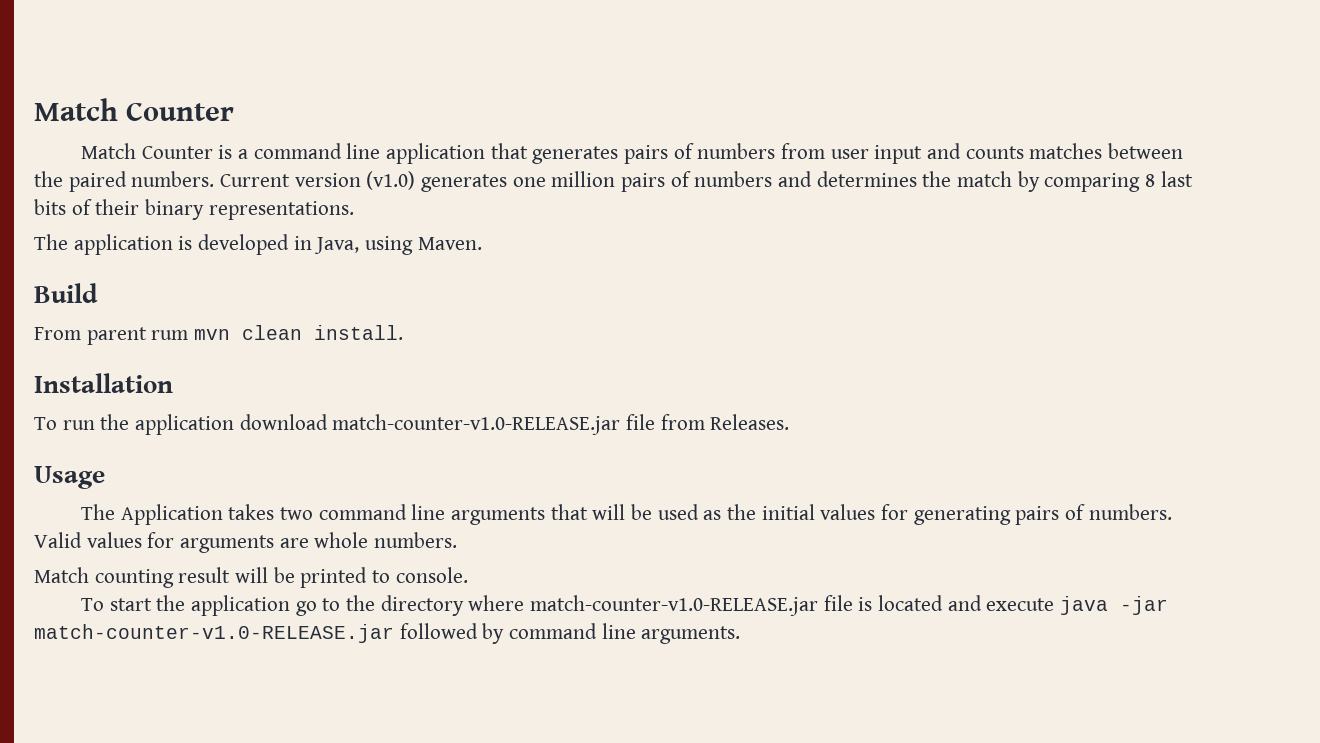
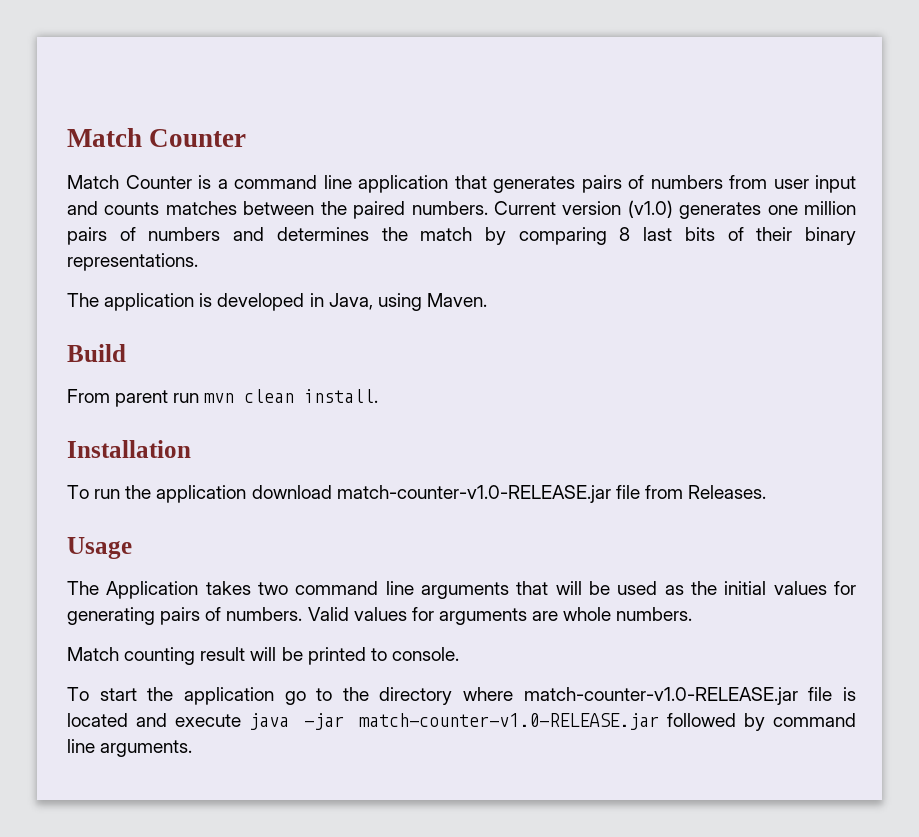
- From parent rum mvn clean install.
+ From parent run mvn clean install.

